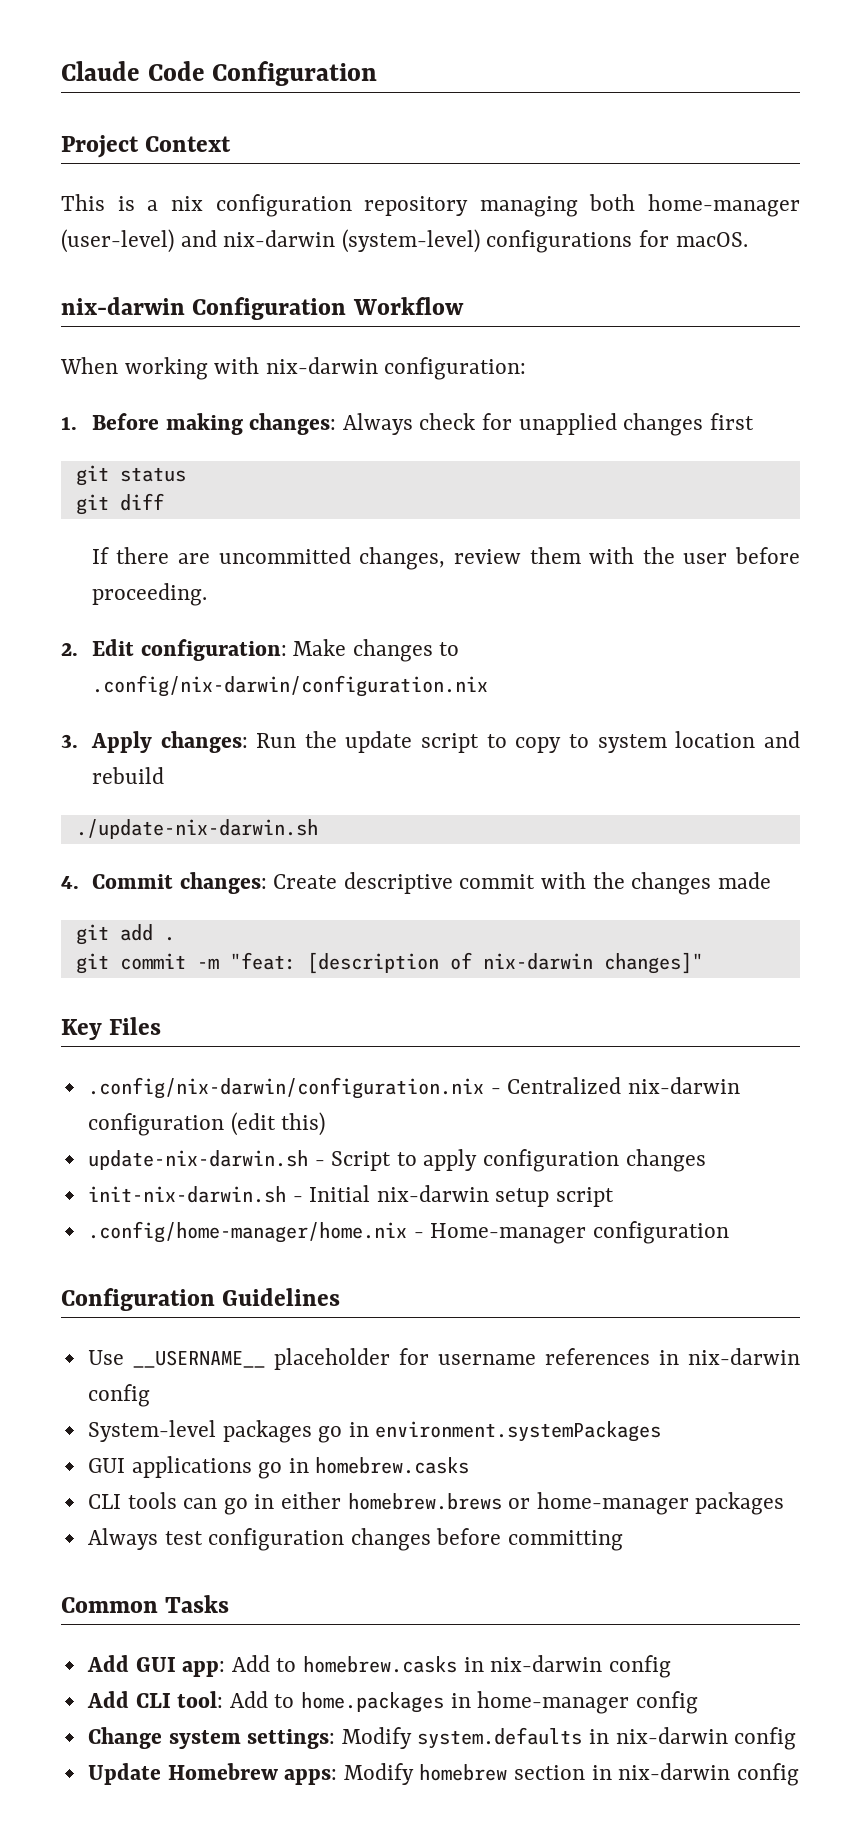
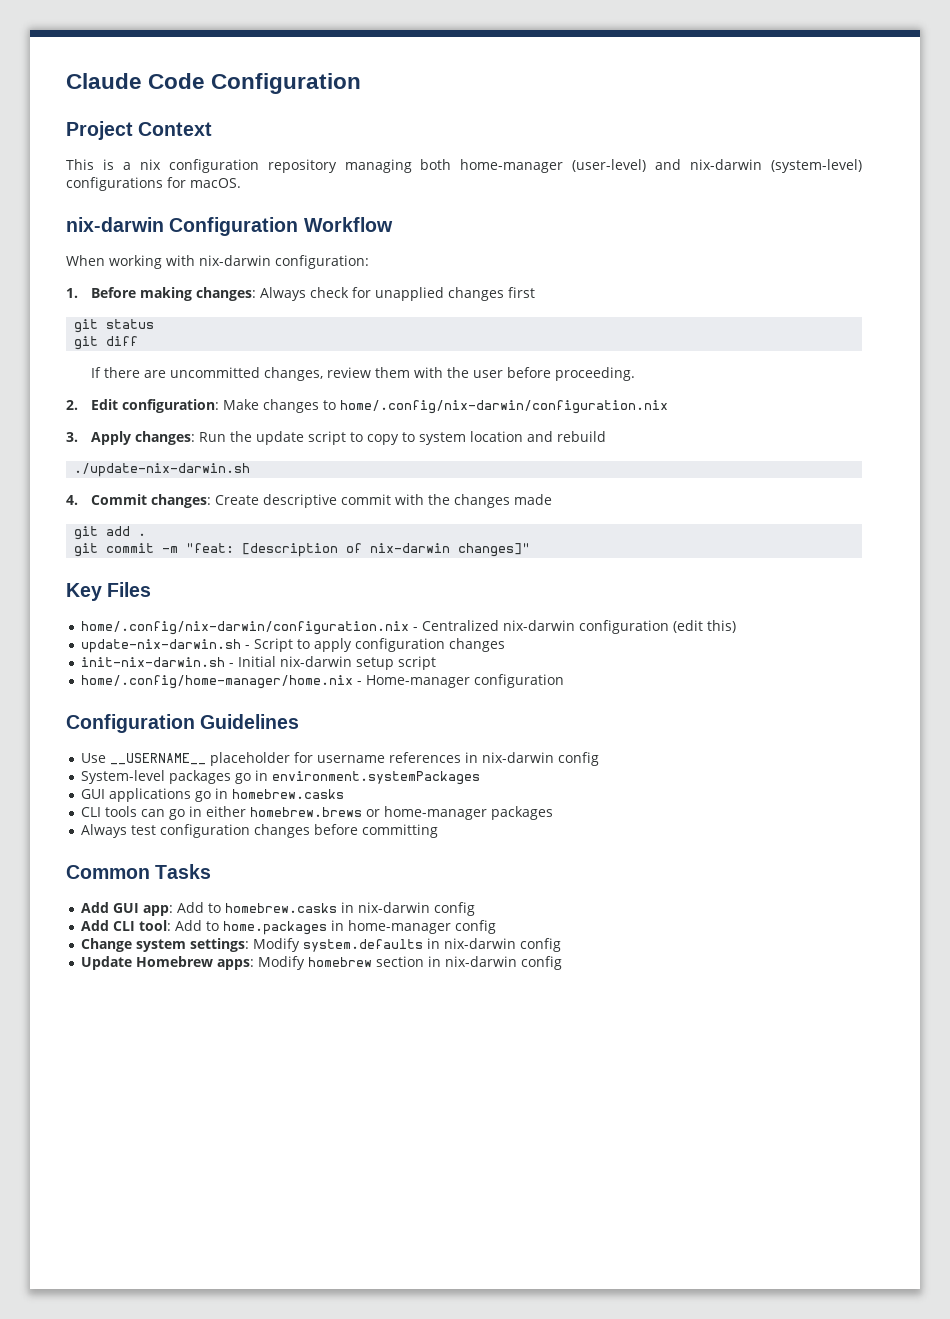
- 2. Edit configuration: Make changes to .config/nix-darwin/configuration.nix
+ 2. Edit configuration: Make changes to home/.config/nix-darwin/configuration.nix
- .config/nix-darwin/configuration.nix - Centralized nix-darwin configuration (edit this)
+ home/.config/nix-darwin/configuration.nix - Centralized nix-darwin configuration (edit this)
- .config/home-manager/home.nix - Home-manager configuration
+ home/.config/home-manager/home.nix - Home-manager configuration

